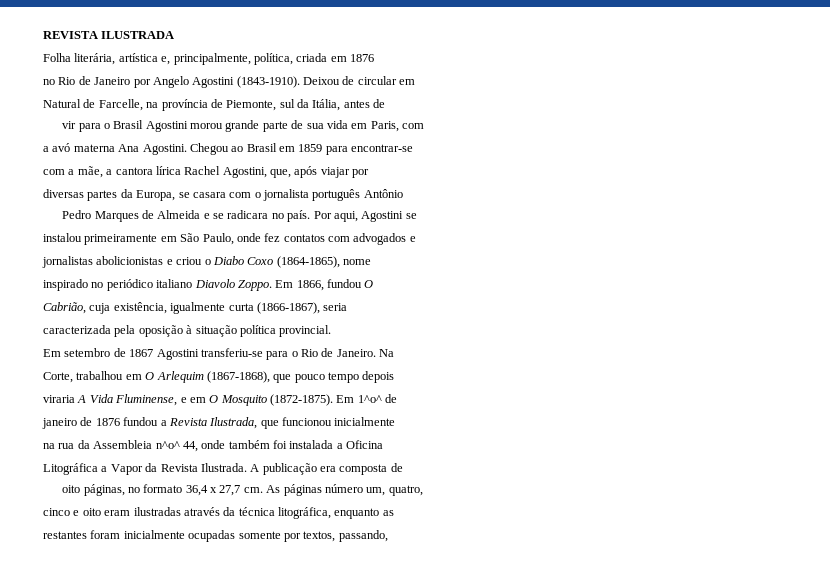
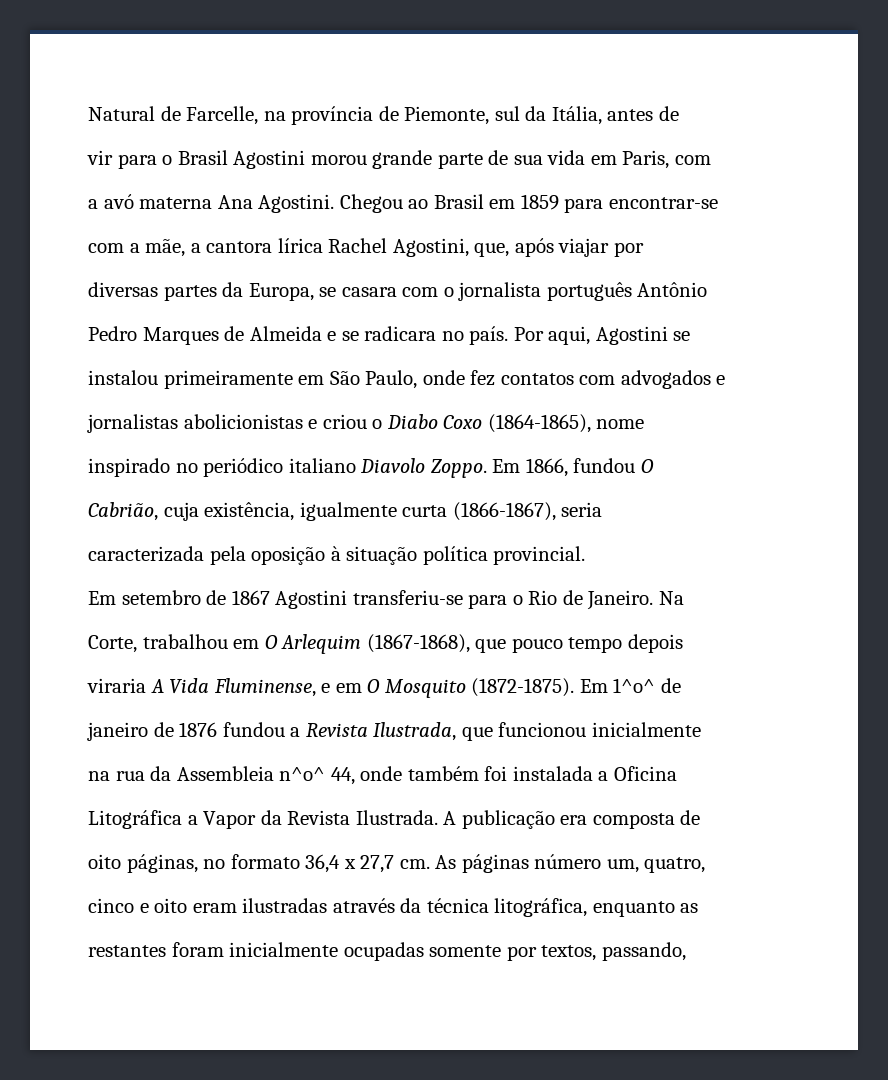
- REVISTA ILUSTRADA
- Folha literária, artística e, principalmente, política, criada em 1876
- no Rio de Janeiro por Angelo Agostini (1843-1910). Deixou de circular em

